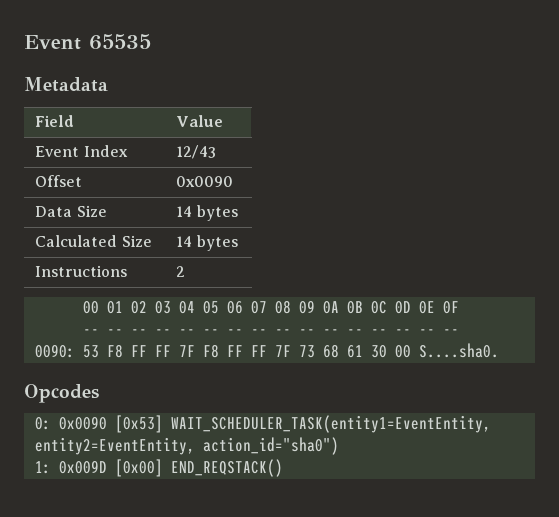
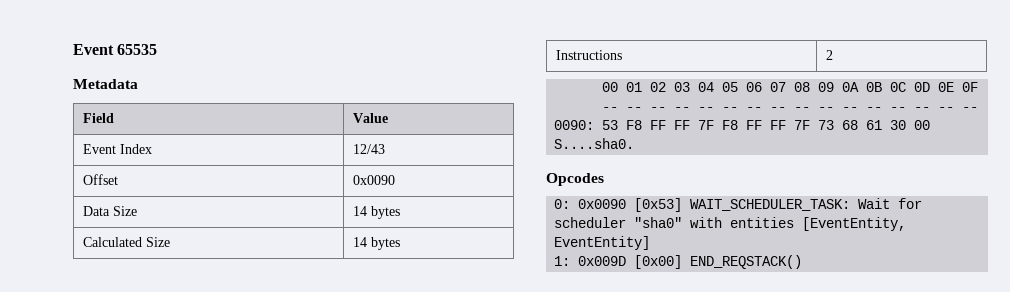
- 0: 0x0090 [0x53] WAIT_SCHEDULER_TASK(entity1=EventEntity, entity2=EventEntity, action_id="sha0")
+ 0: 0x0090 [0x53] WAIT_SCHEDULER_TASK: Wait for scheduler "sha0" with entities [EventEntity, EventEntity]

